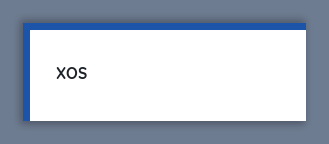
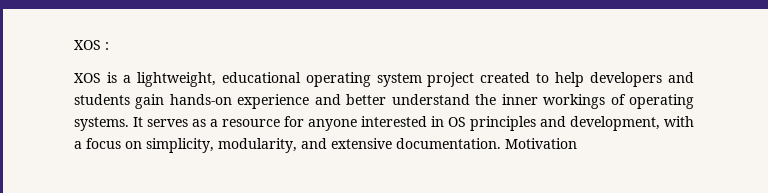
- XOS
+ XOS :
+ XOS is a lightweight, educational operating system project created to help developers and students gain hands-on experience and better understand the inner workings of operating systems. It serves as a resource for anyone interested in OS principles and development, with a focus on simplicity, modularity, and extensive documentation. Motivation

